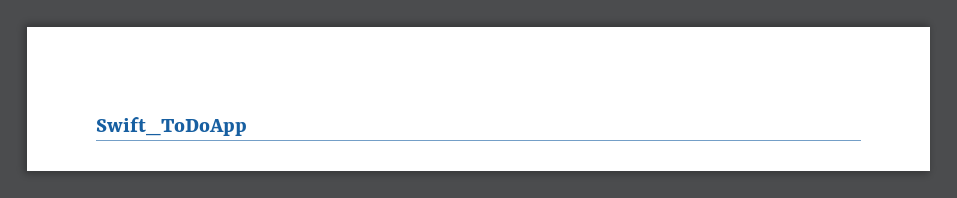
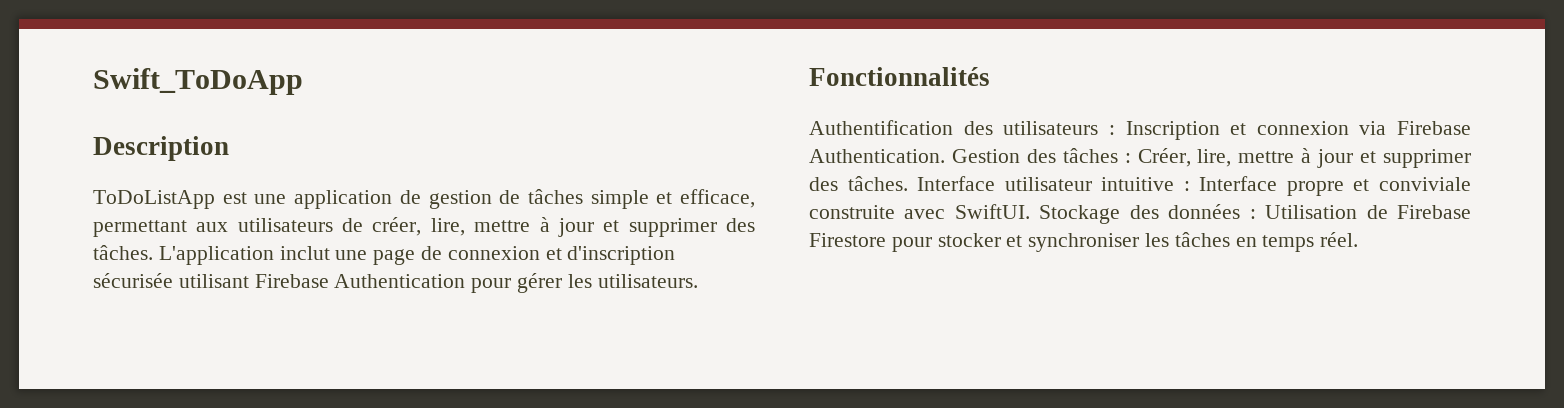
+ Description
+ ToDoListApp est une application de gestion de tâches simple et efficace, permettant aux utilisateurs de créer, lire, mettre à jour et supprimer des tâches. L'application inclut une page de connexion et d'inscription sécurisée utilisant Firebase Authentication pour gérer les utilisateurs.
+ Fonctionnalités
+ Authentification des utilisateurs : Inscription et connexion via Firebase Authentication. Gestion des tâches : Créer, lire, mettre à jour et supprimer des tâches. Interface utilisateur intuitive : Interface propre et conviviale construite avec SwiftUI. Stockage des données : Utilisation de Firebase Firestore pour stocker et synchroniser les tâches en temps réel.

